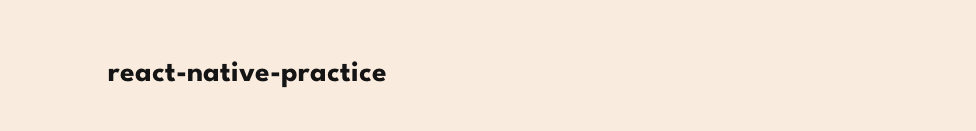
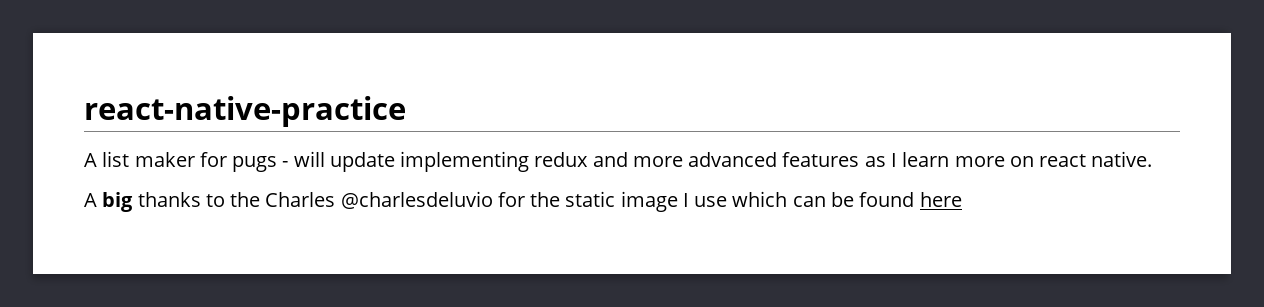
+ A list maker for pugs - will update implementing redux and more advanced features as I learn more on react native.
+ A big thanks to the Charles @charlesdeluvio for the static image I use which can be found here

